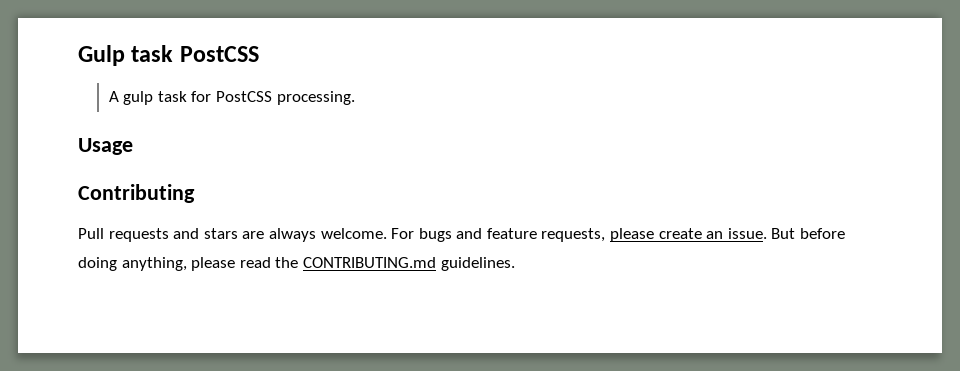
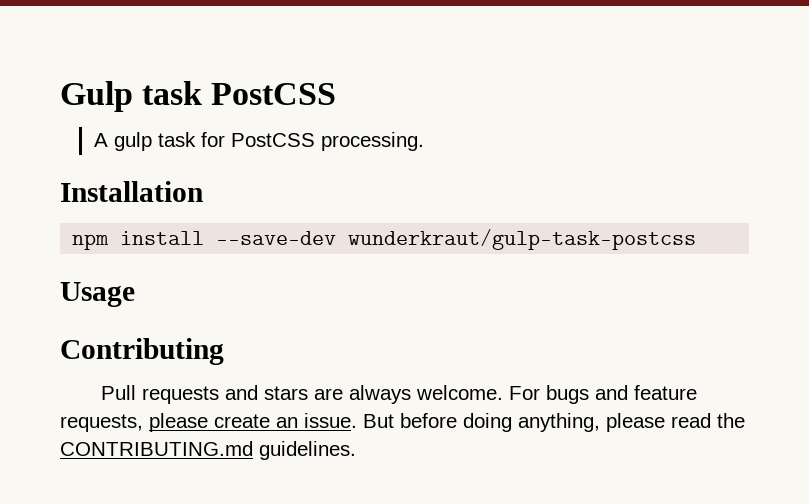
+ Installation
+ npm install --save-dev wunderkraut/gulp-task-postcss

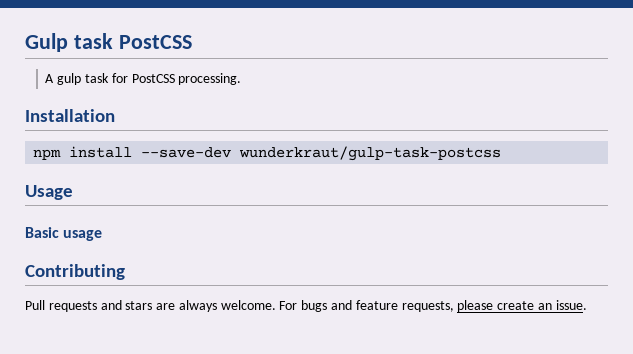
+ Basic usage
- But before doing anything, please read the CONTRIBUTING.md guidelines.

